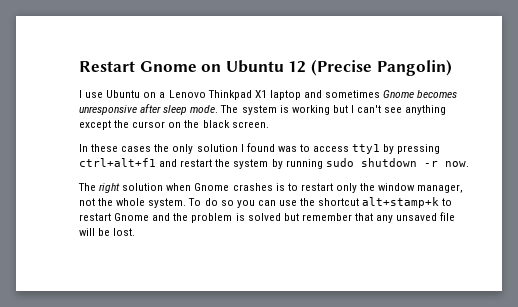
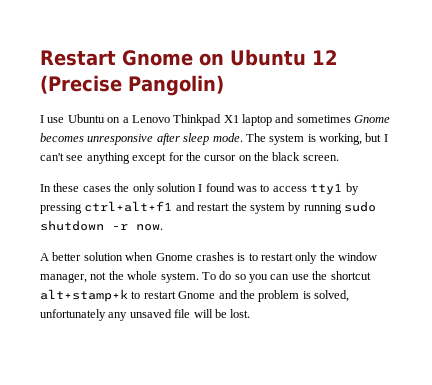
- The system is working but I can't see anything except the cursor on the black screen.
+ The system is working, but I can't see anything except for the cursor on the black screen.
- The right solution when Gnome crashes is to restart only the window manager, not the whole system.
+ A better solution when Gnome crashes is to restart only the window manager, not the whole system.
- To do so you can use the shortcut alt+stamp+k to restart Gnome and the problem is solved but remember that any unsaved file will be lost.
+ To do so you can use the shortcut alt+stamp+k to restart Gnome and the problem is solved, unfortunately any unsaved file will be lost.

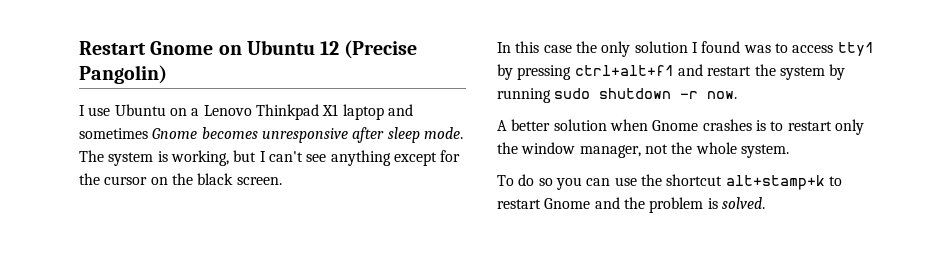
- In these cases the only solution I found was to access tty1 by pressing ctrl+alt+f1 and restart the system by running sudo shutdown -r now.
+ In this case the only solution I found was to access tty1 by pressing ctrl+alt+f1 and restart the system by running sudo shutdown -r now.
- A better solution when Gnome crashes is to restart only the window manager, not the whole system. To do so you can use the shortcut alt+stamp+k to restart Gnome and the problem is solved, unfortunately any unsaved file will be lost.
+ A better solution when Gnome crashes is to restart only the window manager, not the whole system.
+ To do so you can use the shortcut alt+stamp+k to restart Gnome and the problem is solved.

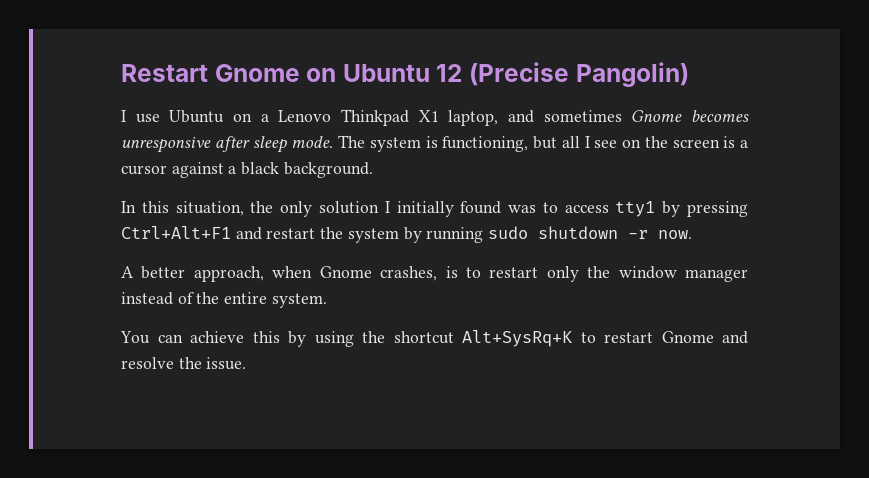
- I use Ubuntu on a Lenovo Thinkpad X1 laptop and sometimes Gnome becomes unresponsive after sleep mode.
+ I use Ubuntu on a Lenovo Thinkpad X1 laptop, and sometimes Gnome becomes unresponsive after sleep mode.
- The system is working, but I can't see anything except for the cursor on the black screen.
+ The system is functioning, but all I see on the screen is a cursor against a black background.
- In this case the only solution I found was to access tty1 by pressing ctrl+alt+f1 and restart the system by running sudo shutdown -r now.
+ In this situation, the only solution I initially found was to access tty1 by pressing Ctrl+Alt+F1 and restart the system by running sudo shutdown -r now.
- A better solution when Gnome crashes is to restart only the window manager, not the whole system.
- To do so you can use the shortcut alt+stamp+k to restart Gnome and the problem is solved.
+ A better approach, when Gnome crashes, is to restart only the window manager instead of the entire system.
+ You can achieve this by using the shortcut Alt+SysRq+K to restart Gnome and resolve the issue.

